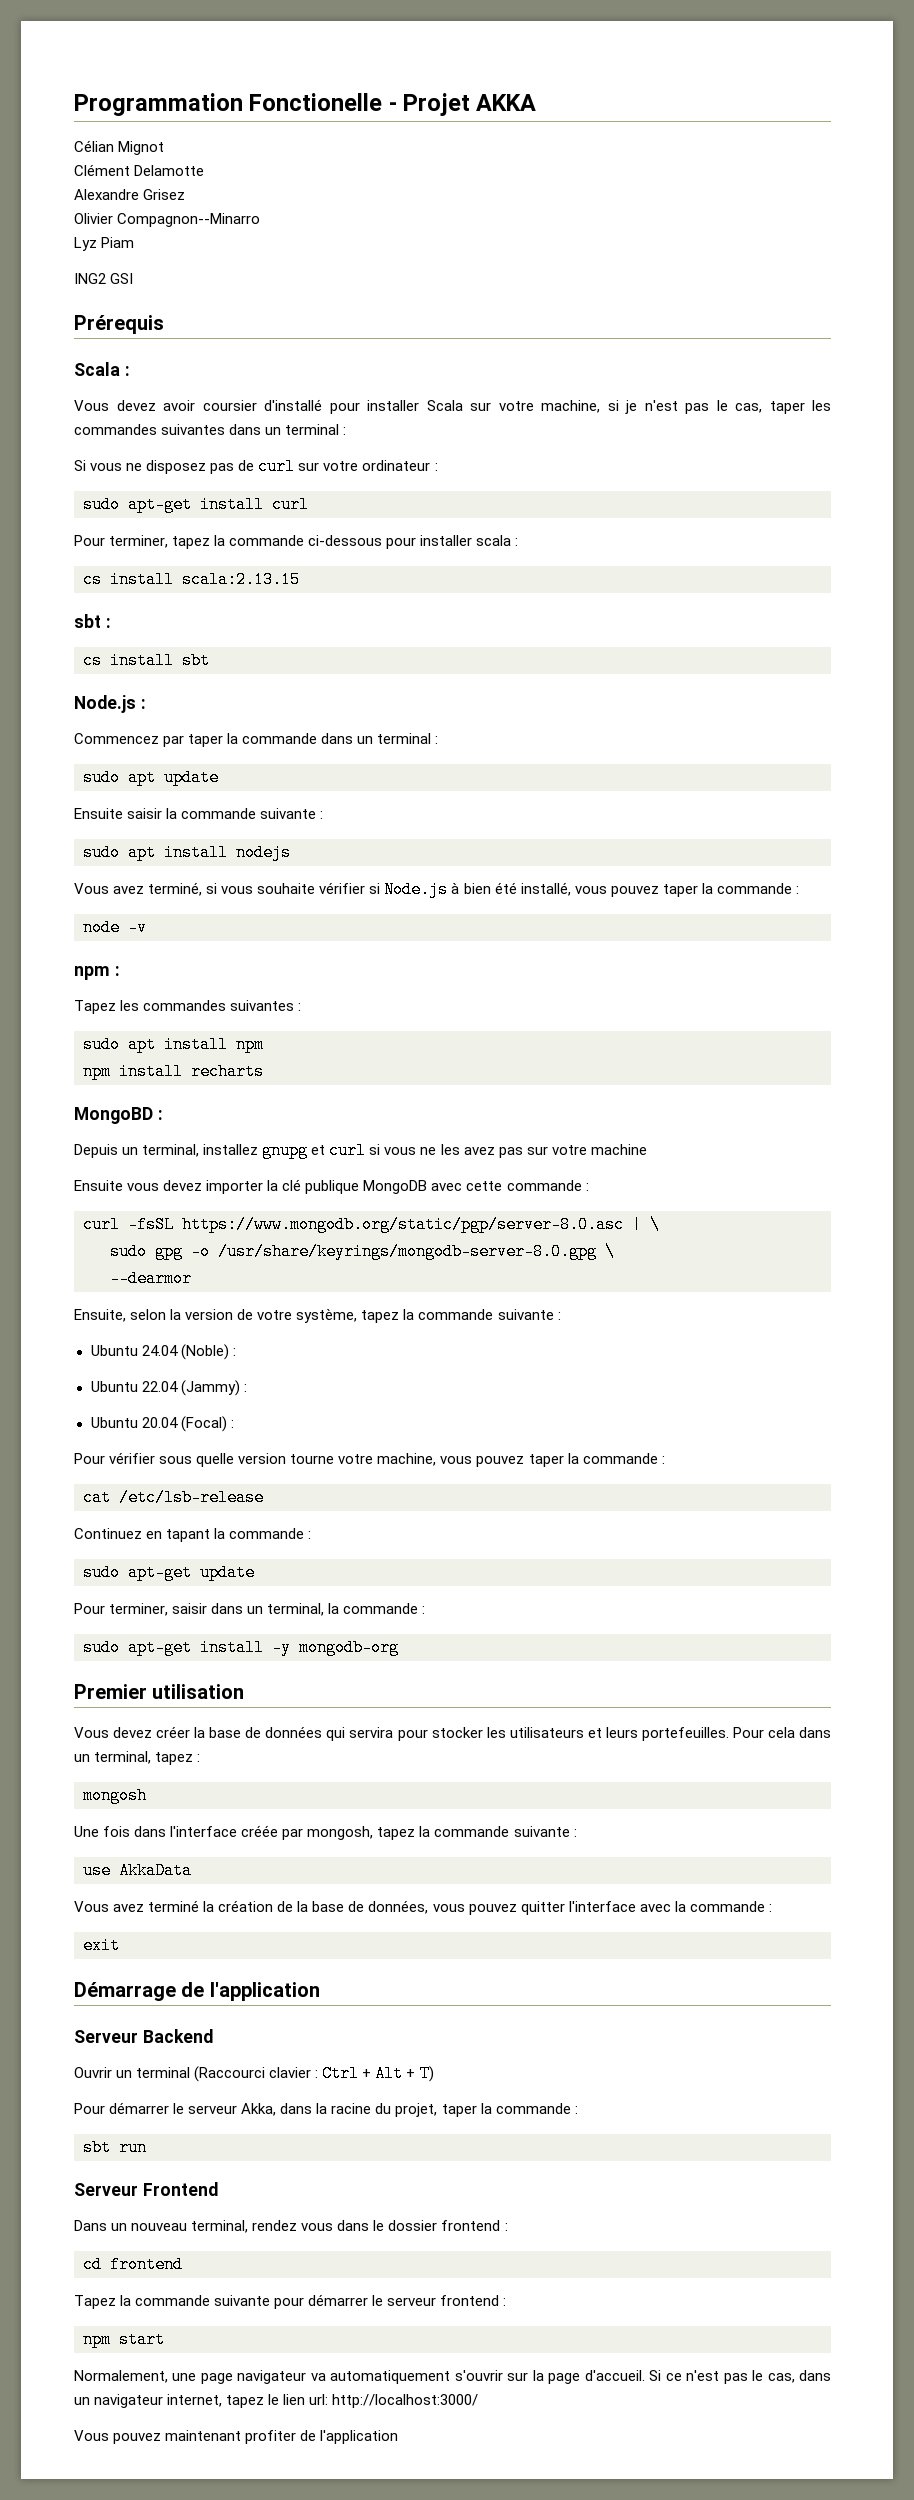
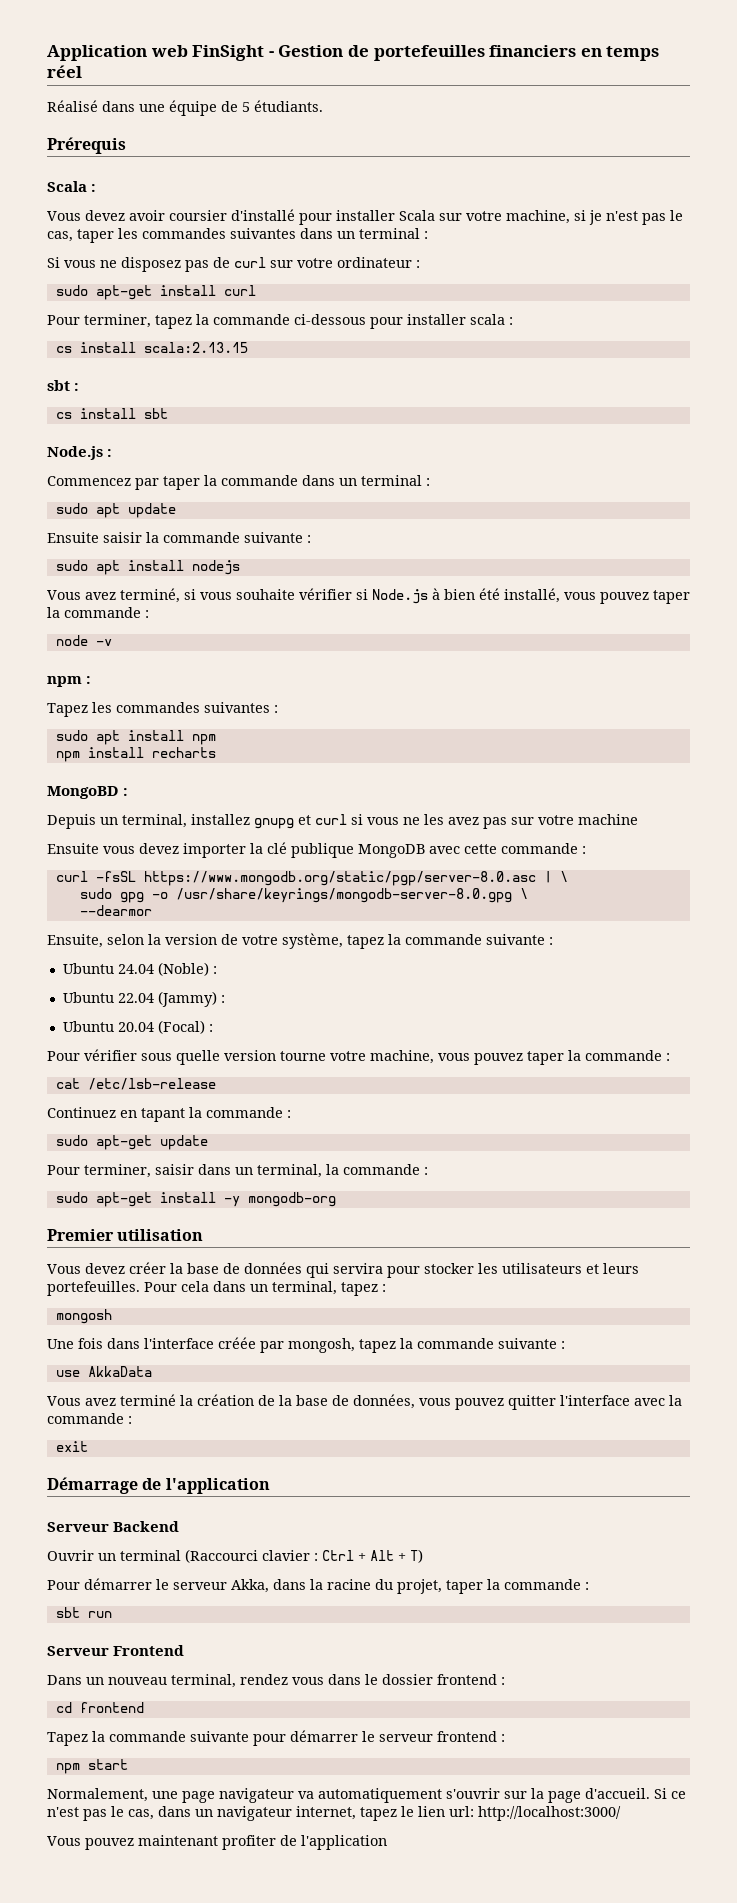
- Programmation Fonctionelle - Projet AKKA
- Célian Mignot
- Clément Delamotte
- Alexandre Grisez
- Olivier Compagnon--Minarro
- Lyz Piam
- ING2 GSI
+ Application web FinSight - Gestion de portefeuilles financiers en temps réel
+ Réalisé dans une équipe de 5 étudiants.

